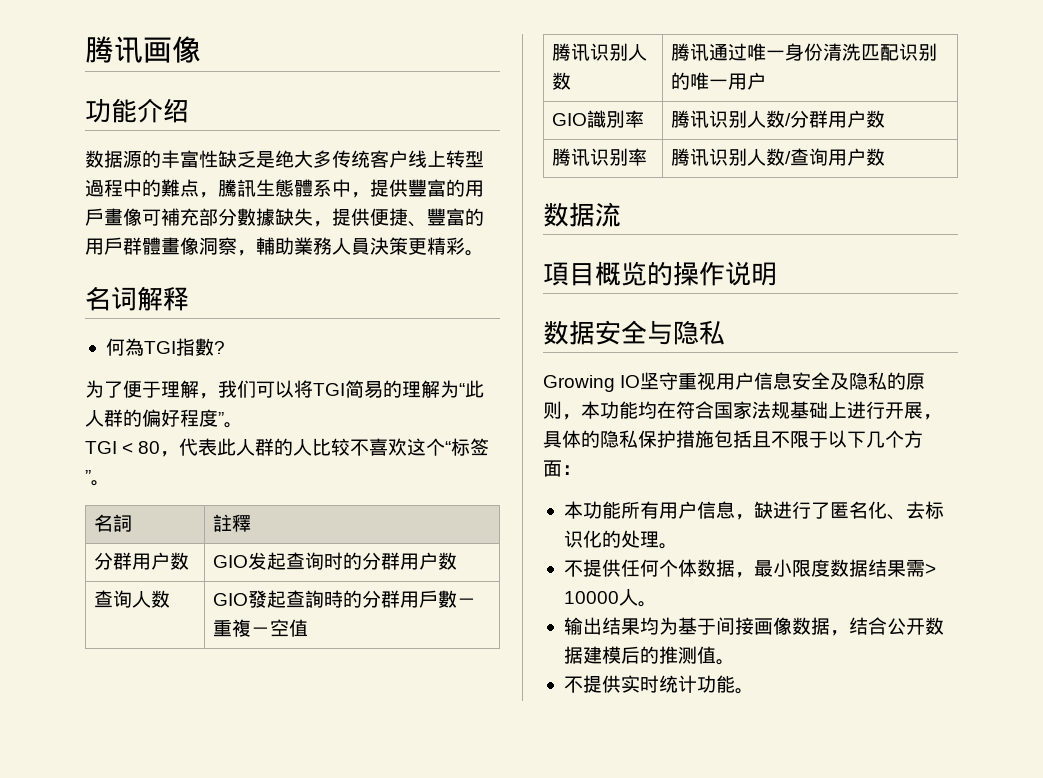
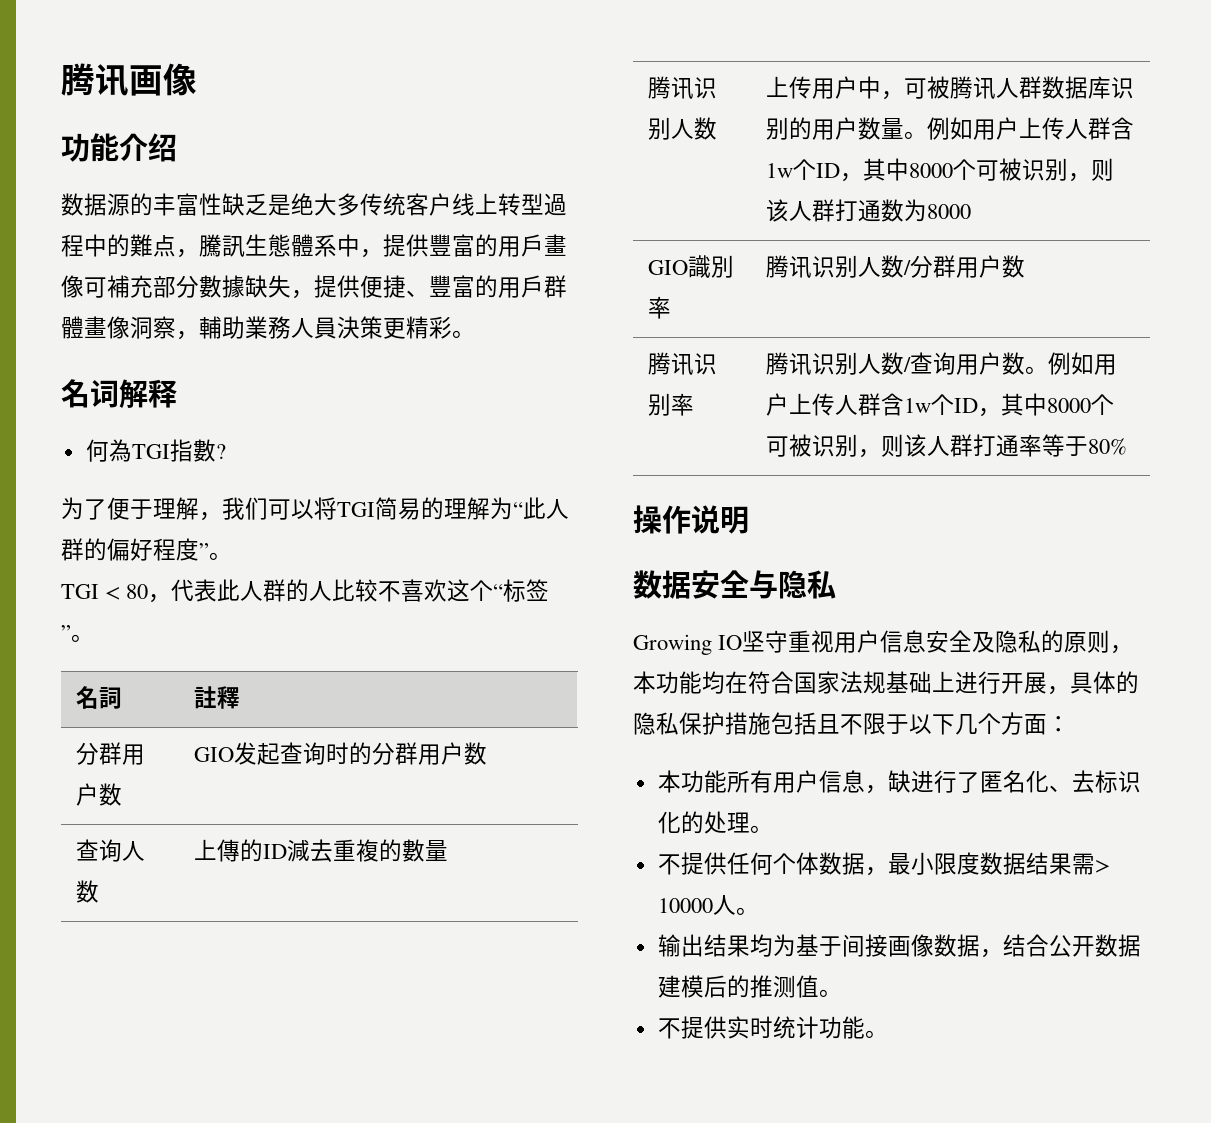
- 查询人数 | GIO發起查詢時的分群用戶數－重複－空值
- 腾讯识别人数 | 腾讯通过唯一身份清洗匹配识别的唯一用户
+ 查询人数 | 上傳的ID減去重複的數量
+ 腾讯识别人数 | 上传用户中，可被腾讯人群数据库识别的用户数量。例如用户上传人群含1w个ID，其中8000个可被识别，则该人群打通数为8000
- 腾讯识别率 | 腾讯识别人数/查询用户数
- 数据流
- 項目概览的操作说明
+ 腾讯识别率 | 腾讯识别人数/查询用户数。例如用户上传人群含1w个ID，其中8000个可被识别，则该人群打通率等于80%
+ 操作说明

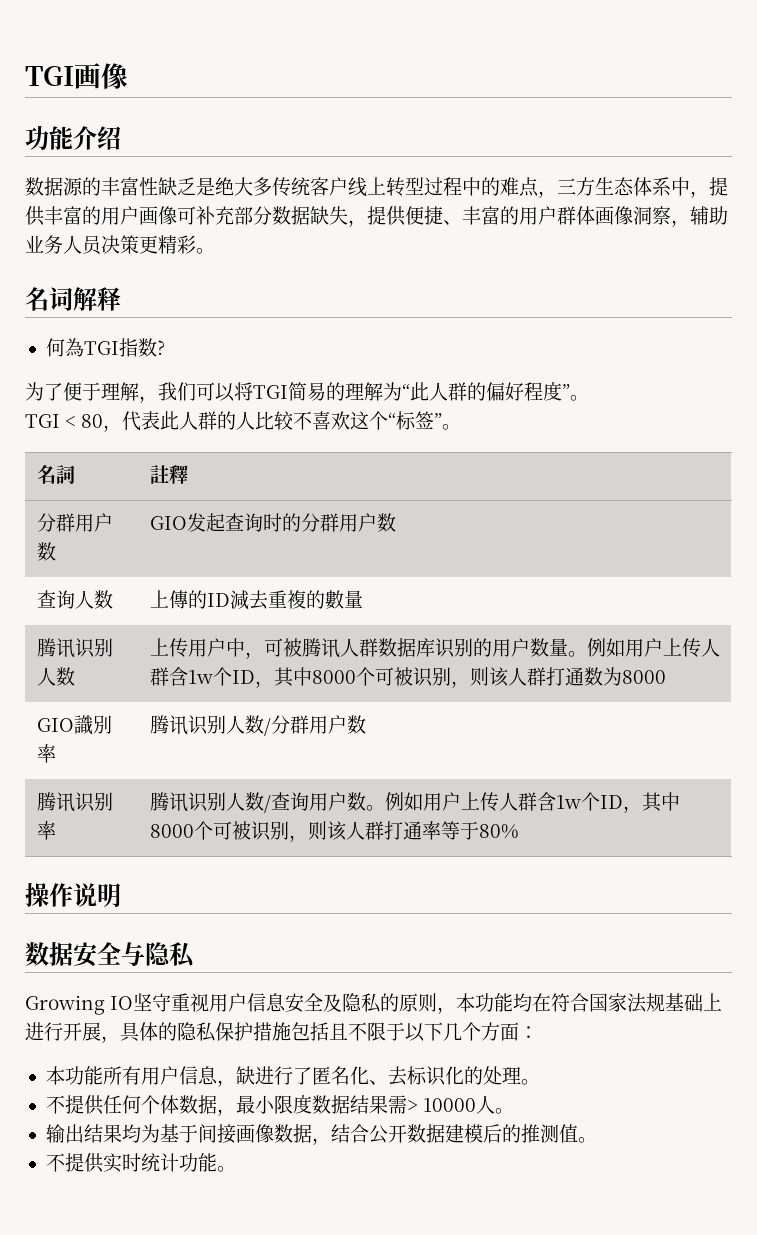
- 腾讯画像
+ TGI画像
- 数据源的丰富性缺乏是绝大多传统客户线上转型過程中的難点，騰訊生態體系中，提供豐富的用戶畫像可補充部分數據缺失，提供便捷、豐富的用戶群體畫像洞察，輔助業務人員決策更精彩。
+ 数据源的丰富性缺乏是绝大多传统客户线上转型过程中的难点，三方生态体系中，提供丰富的用户画像可补充部分数据缺失，提供便捷、丰富的用户群体画像洞察，辅助业务人员决策更精彩。
- 何為TGI指數?
+ 何為TGI指数?

